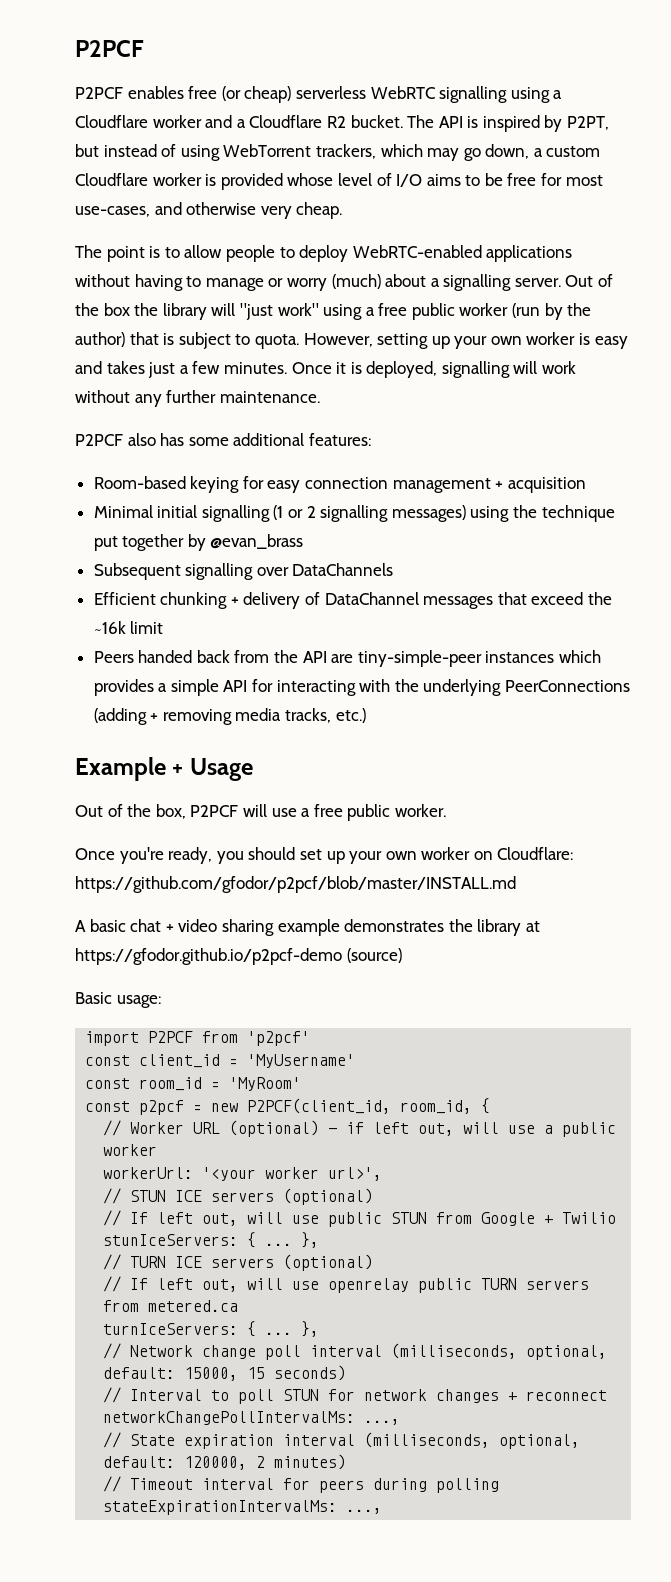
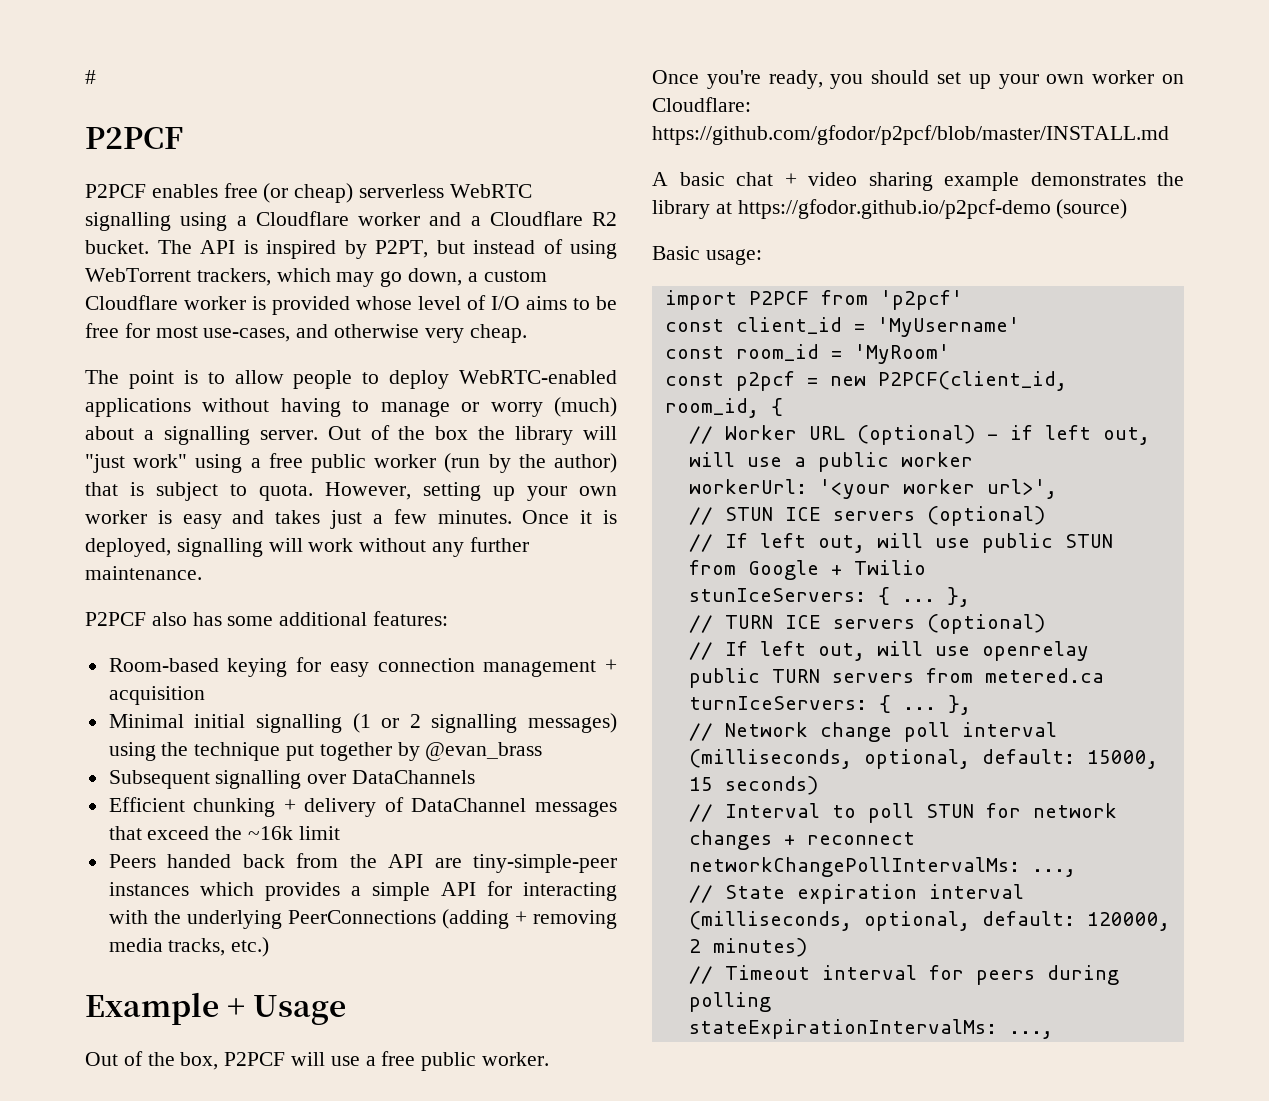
+ #

